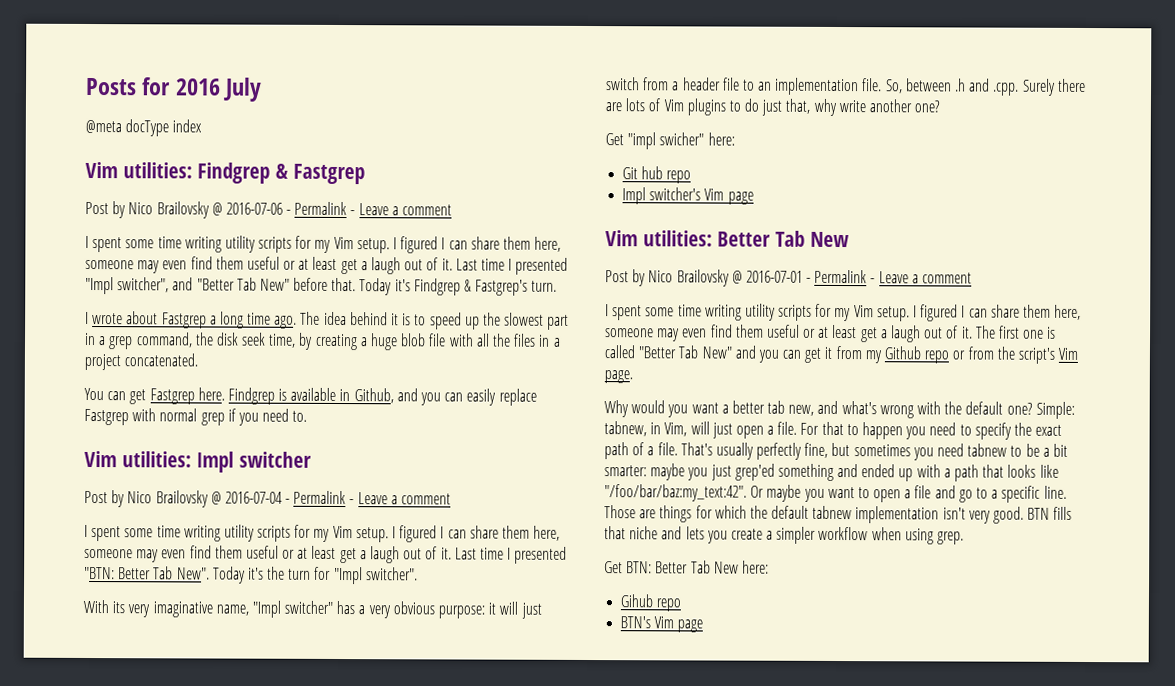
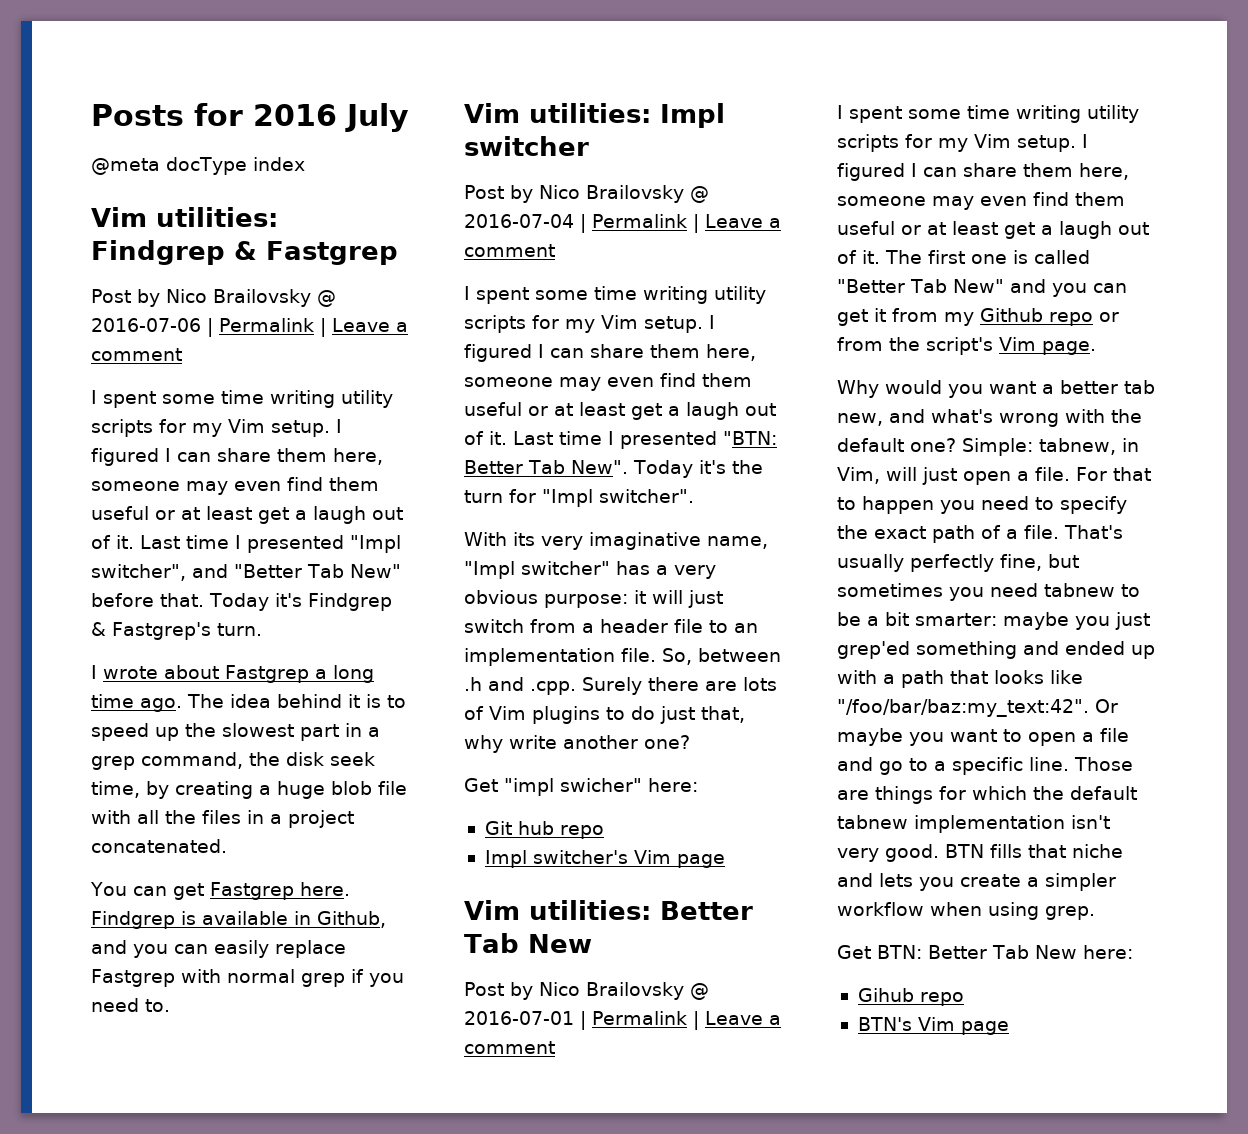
- Post by Nico Brailovsky @ 2016-07-06 - Permalink - Leave a comment
+ Post by Nico Brailovsky @ 2016-07-06 | Permalink | Leave a comment
- Post by Nico Brailovsky @ 2016-07-04 - Permalink - Leave a comment
+ Post by Nico Brailovsky @ 2016-07-04 | Permalink | Leave a comment
- Post by Nico Brailovsky @ 2016-07-01 - Permalink - Leave a comment
+ Post by Nico Brailovsky @ 2016-07-01 | Permalink | Leave a comment

